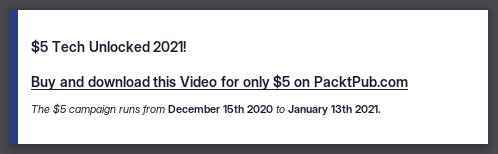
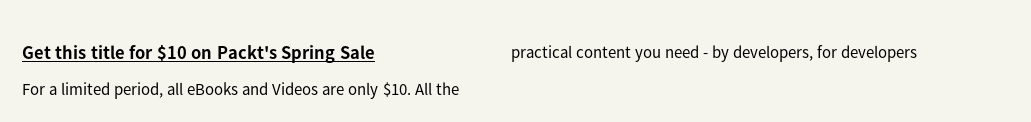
- $5 Tech Unlocked 2021!
- Buy and download this Video for only $5 on PacktPub.com
- The $5 campaign runs from December 15th 2020 to January 13th 2021.
+ Get this title for $10 on Packt's Spring Sale
+ For a limited period, all eBooks and Videos are only $10. All the practical content you need - by developers, for developers

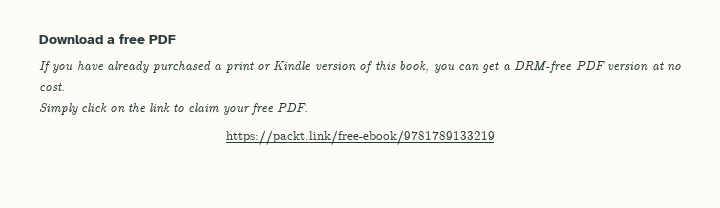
- Get this title for $10 on Packt's Spring Sale
- For a limited period, all eBooks and Videos are only $10. All the practical content you need - by developers, for developers
+ Download a free PDF
+ If you have already purchased a print or Kindle version of this book, you can get a DRM-free PDF version at no cost.
+ Simply click on the link to claim your free PDF.
+ https://packt.link/free-ebook/9781789133219

